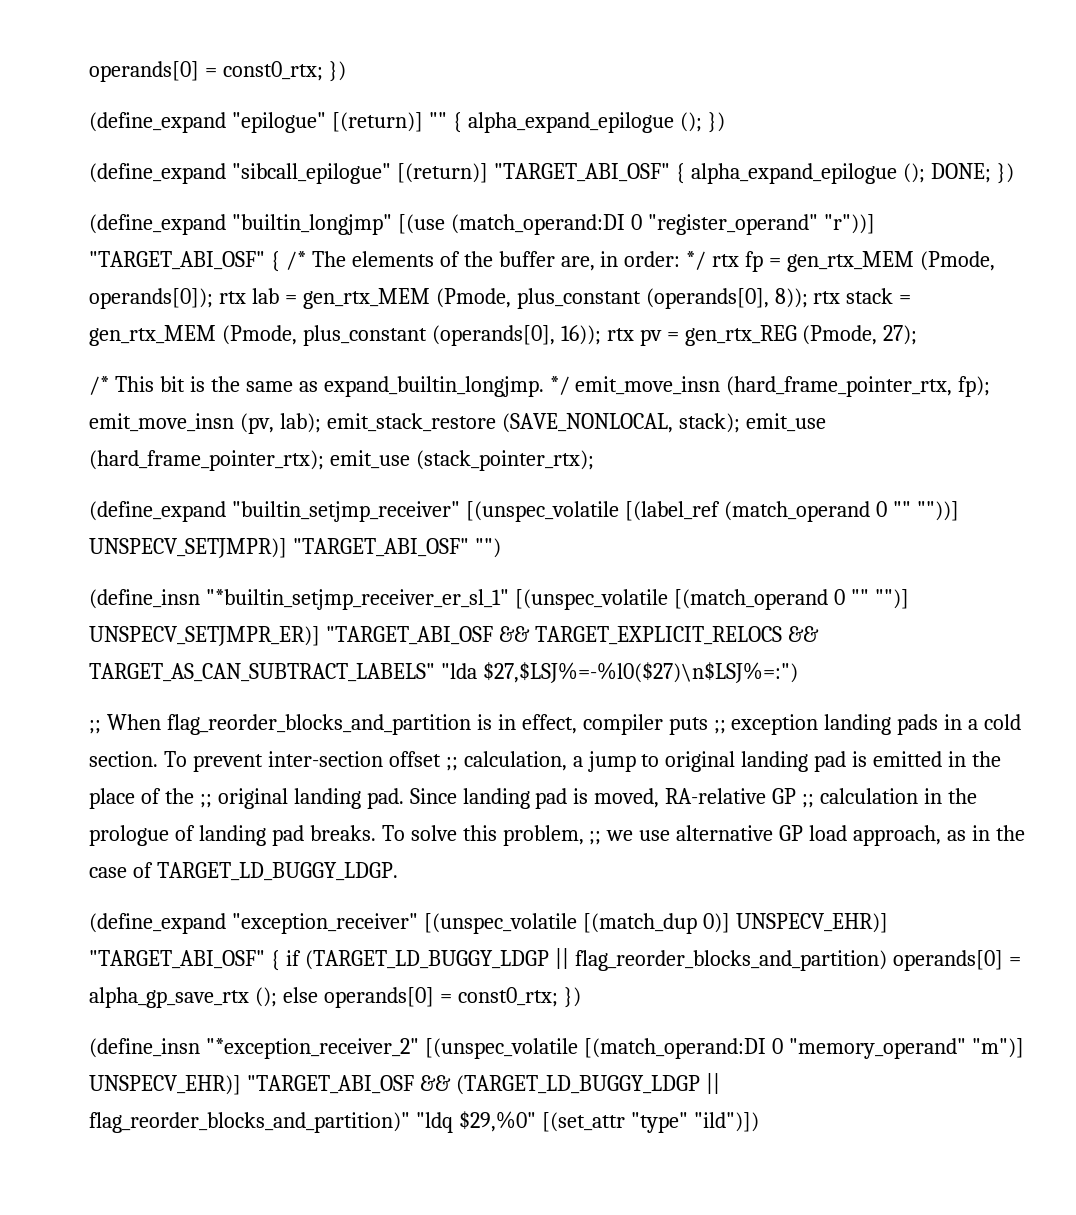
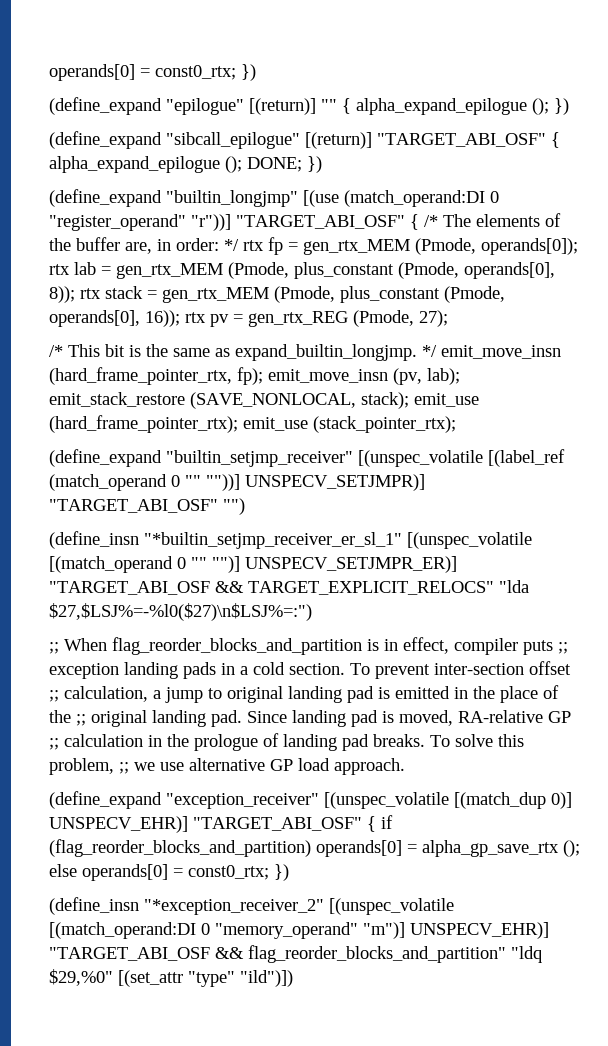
- (define_expand "builtin_longjmp" [(use (match_operand:DI 0 "register_operand" "r"))] "TARGET_ABI_OSF" { /* The elements of the buffer are, in order: */ rtx fp = gen_rtx_MEM (Pmode, operands[0]); rtx lab = gen_rtx_MEM (Pmode, plus_constant (operands[0], 8)); rtx stack = gen_rtx_MEM (Pmode, plus_constant (operands[0], 16)); rtx pv = gen_rtx_REG (Pmode, 27);
+ (define_expand "builtin_longjmp" [(use (match_operand:DI 0 "register_operand" "r"))] "TARGET_ABI_OSF" { /* The elements of the buffer are, in order: */ rtx fp = gen_rtx_MEM (Pmode, operands[0]); rtx lab = gen_rtx_MEM (Pmode, plus_constant (Pmode, operands[0], 8)); rtx stack = gen_rtx_MEM (Pmode, plus_constant (Pmode, operands[0], 16)); rtx pv = gen_rtx_REG (Pmode, 27);
- (define_insn "*builtin_setjmp_receiver_er_sl_1" [(unspec_volatile [(match_operand 0 "" "")] UNSPECV_SETJMPR_ER)] "TARGET_ABI_OSF && TARGET_EXPLICIT_RELOCS && TARGET_AS_CAN_SUBTRACT_LABELS" "lda $27,$LSJ%=-%l0($27)\n$LSJ%=:")
+ (define_insn "*builtin_setjmp_receiver_er_sl_1" [(unspec_volatile [(match_operand 0 "" "")] UNSPECV_SETJMPR_ER)] "TARGET_ABI_OSF && TARGET_EXPLICIT_RELOCS" "lda $27,$LSJ%=-%l0($27)\n$LSJ%=:")
- To solve this problem, ;; we use alternative GP load approach, as in the case of TARGET_LD_BUGGY_LDGP.
+ To solve this problem, ;; we use alternative GP load approach.
- (define_expand "exception_receiver" [(unspec_volatile [(match_dup 0)] UNSPECV_EHR)] "TARGET_ABI_OSF" { if (TARGET_LD_BUGGY_LDGP || flag_reorder_blocks_and_partition) operands[0] = alpha_gp_save_rtx (); else operands[0] = const0_rtx; })
+ (define_expand "exception_receiver" [(unspec_volatile [(match_dup 0)] UNSPECV_EHR)] "TARGET_ABI_OSF" { if (flag_reorder_blocks_and_partition) operands[0] = alpha_gp_save_rtx (); else operands[0] = const0_rtx; })
- (define_insn "*exception_receiver_2" [(unspec_volatile [(match_operand:DI 0 "memory_operand" "m")] UNSPECV_EHR)] "TARGET_ABI_OSF && (TARGET_LD_BUGGY_LDGP || flag_reorder_blocks_and_partition)" "ldq $29,%0" [(set_attr "type" "ild")])
+ (define_insn "*exception_receiver_2" [(unspec_volatile [(match_operand:DI 0 "memory_operand" "m")] UNSPECV_EHR)] "TARGET_ABI_OSF && flag_reorder_blocks_and_partition" "ldq $29,%0" [(set_attr "type" "ild")])

